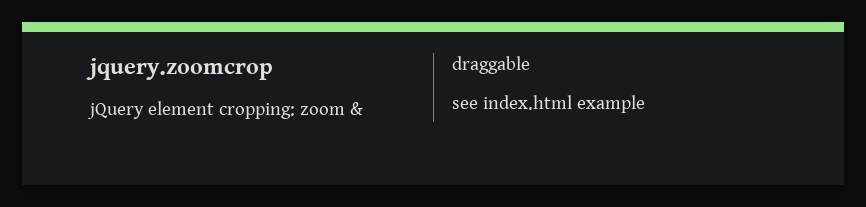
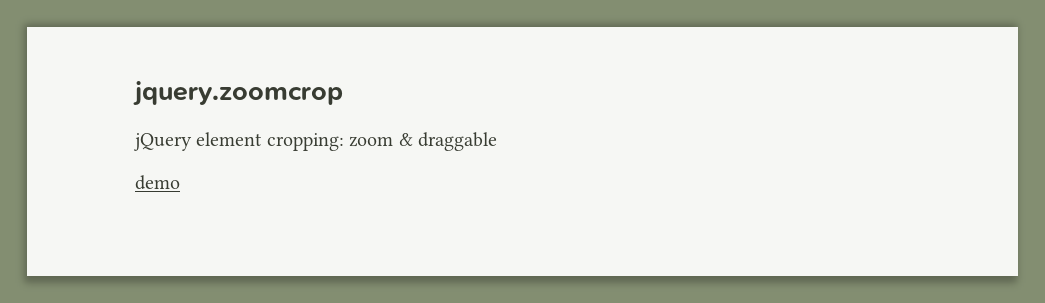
- see index.html example
+ demo

